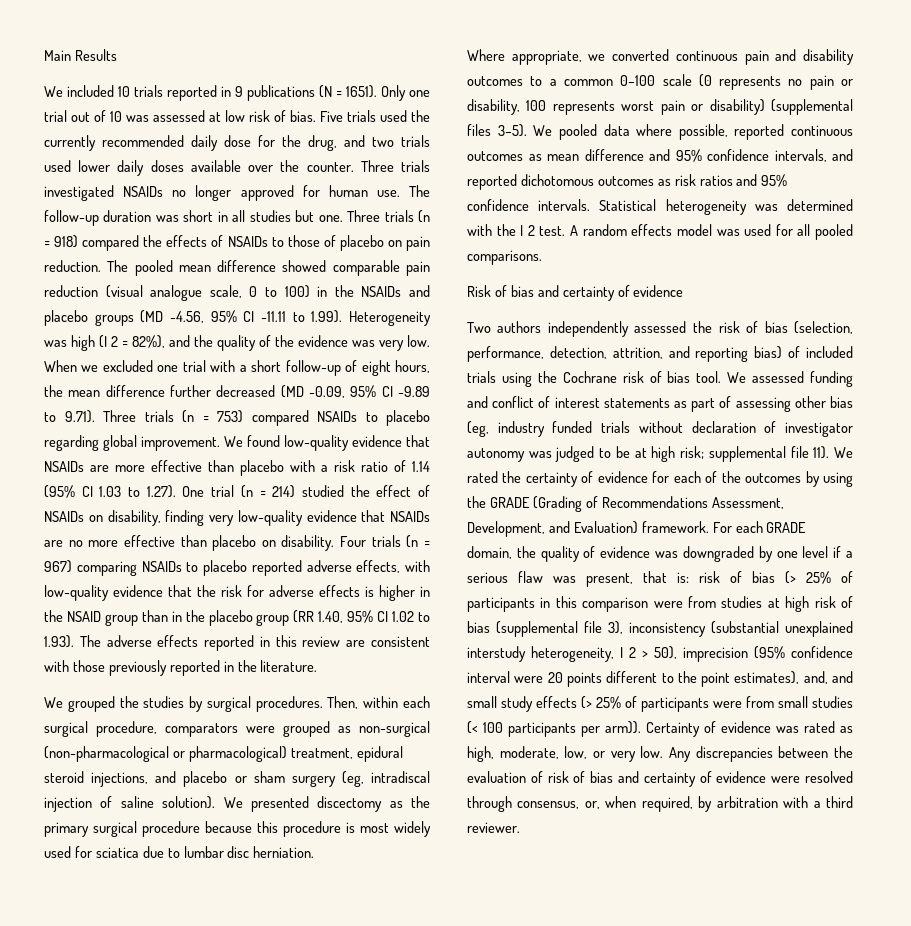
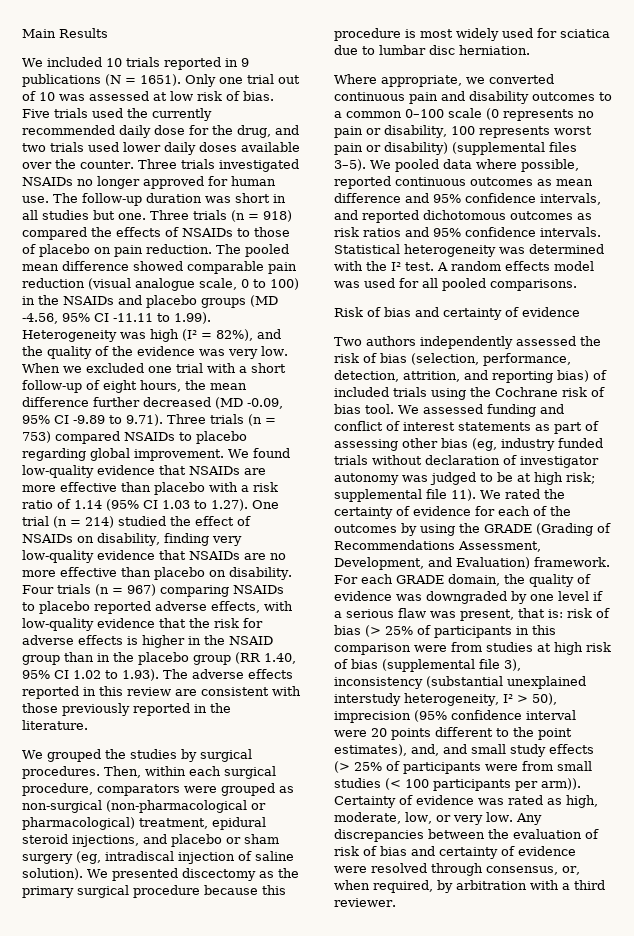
- The pooled mean difference showed comparable pain reduction (visual analogue scale, 0 to 100) in the NSAIDs and placebo groups (MD -4.56, 95% CI -11.11 to 1.99). Heterogeneity was high (I 2 = 82%), and the quality of the evidence was very low.
+ The pooled mean difference showed comparable pain reduction (visual analogue scale, 0 to 100) in the NSAIDs and placebo groups (MD -4.56, 95% CI -11.11 to 1.99). Heterogeneity was high (I² = 82%), and the quality of the evidence was very low.
- Statistical heterogeneity was determined with the I 2 test.
+ Statistical heterogeneity was determined with the I² test.
- risk of bias (> 25% of participants in this comparison were from studies at high risk of bias (supplemental file 3), inconsistency (substantial unexplained interstudy heterogeneity, I 2 > 50), imprecision (95% confidence interval were 20 points different to the point estimates), and, and small study effects (> 25% of participants were from small studies (< 100 participants per arm)).
+ risk of bias (> 25% of participants in this comparison were from studies at high risk of bias (supplemental file 3), inconsistency (substantial unexplained interstudy heterogeneity, I² > 50), imprecision (95% confidence interval were 20 points different to the point estimates), and, and small study effects (> 25% of participants were from small studies (< 100 participants per arm)).

